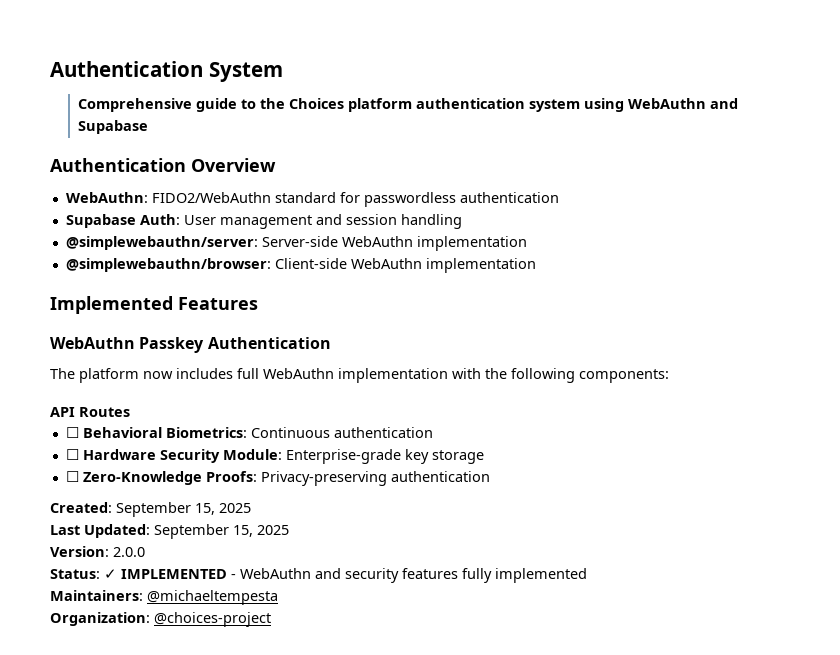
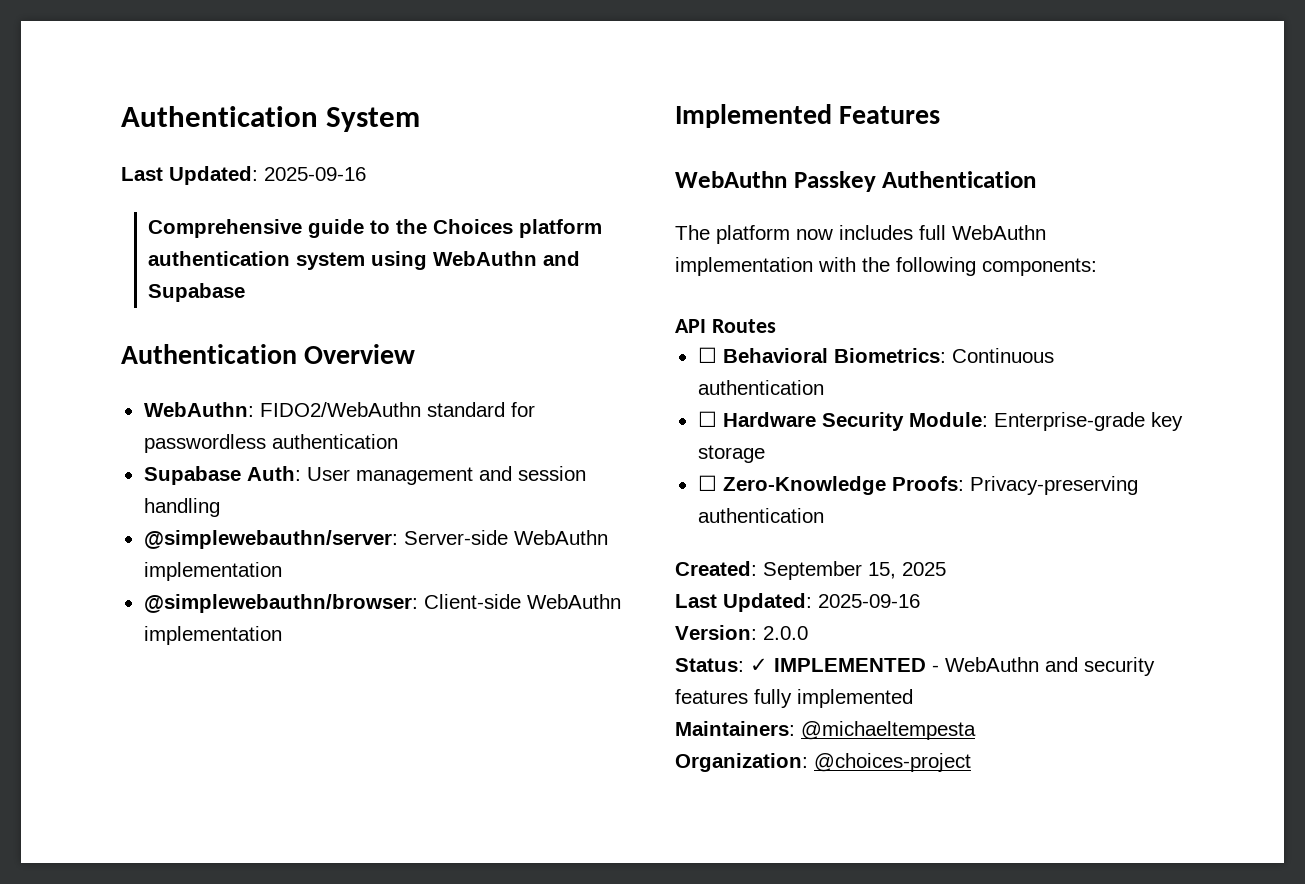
  Authentication System
+ Last Updated: 2025-09-16
  Created: September 15, 2025
- Last Updated: September 15, 2025
+ Last Updated: 2025-09-16

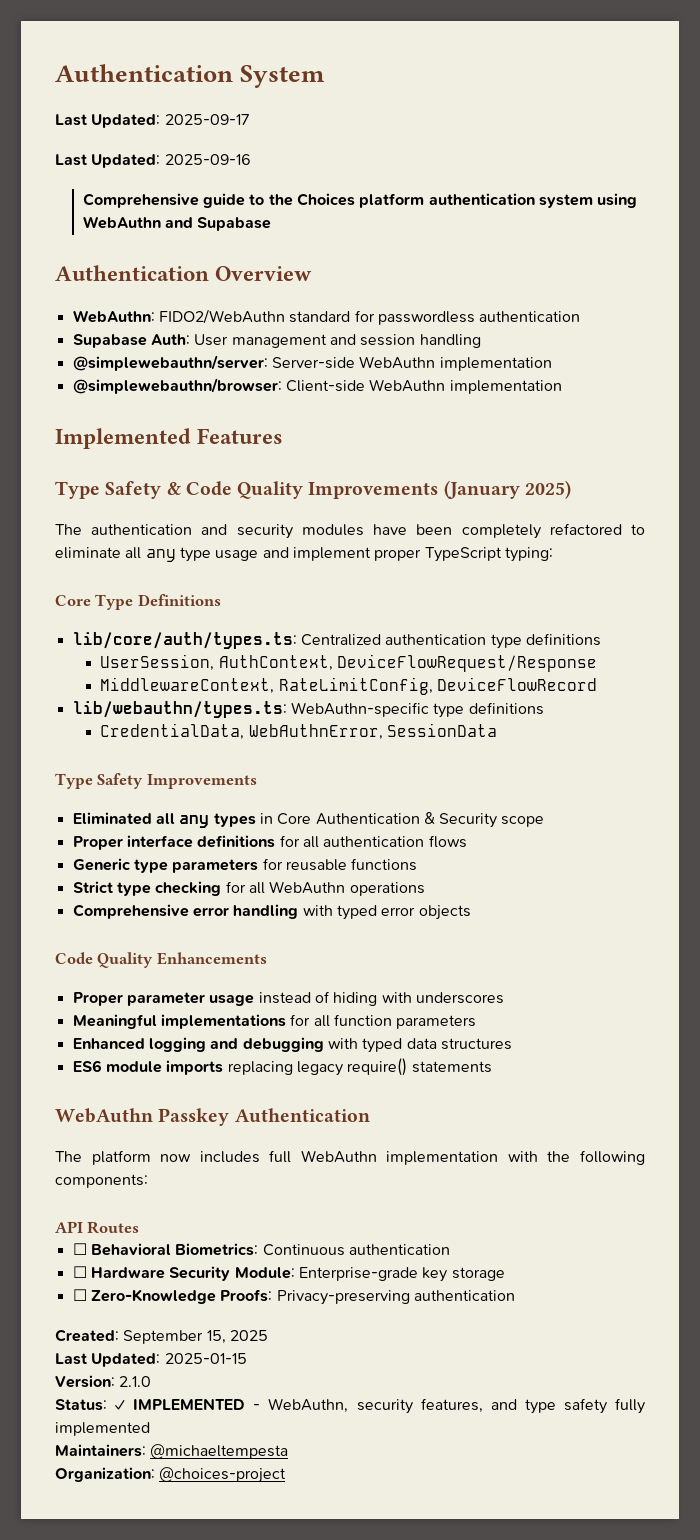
+ Last Updated: 2025-09-17
+ Type Safety & Code Quality Improvements (January 2025)
+ The authentication and security modules have been completely refactored to eliminate all any type usage and implement proper TypeScript typing:
+ Core Type Definitions
+ lib/core/auth/types.ts: Centralized authentication type definitions
+ UserSession, AuthContext, DeviceFlowRequest/Response
+ MiddlewareContext, RateLimitConfig, DeviceFlowRecord
+ lib/webauthn/types.ts: WebAuthn-specific type definitions
+ CredentialData, WebAuthnError, SessionData
+ Type Safety Improvements
+ Eliminated all any types in Core Authentication & Security scope
+ Proper interface definitions for all authentication flows
+ Generic type parameters for reusable functions
+ Strict type checking for all WebAuthn operations
+ Comprehensive error handling with typed error objects
+ Code Quality Enhancements
+ Proper parameter usage instead of hiding with underscores
+ Meaningful implementations for all function parameters
+ Enhanced logging and debugging with typed data structures
+ ES6 module imports replacing legacy require() statements
  Created: September 15, 2025
- Last Updated: 2025-09-16
+ Last Updated: 2025-01-15
- Version: 2.0.0
+ Version: 2.1.0
- Status: ✓ IMPLEMENTED - WebAuthn and security features fully implemented
+ Status: ✓ IMPLEMENTED - WebAuthn, security features, and type safety fully implemented

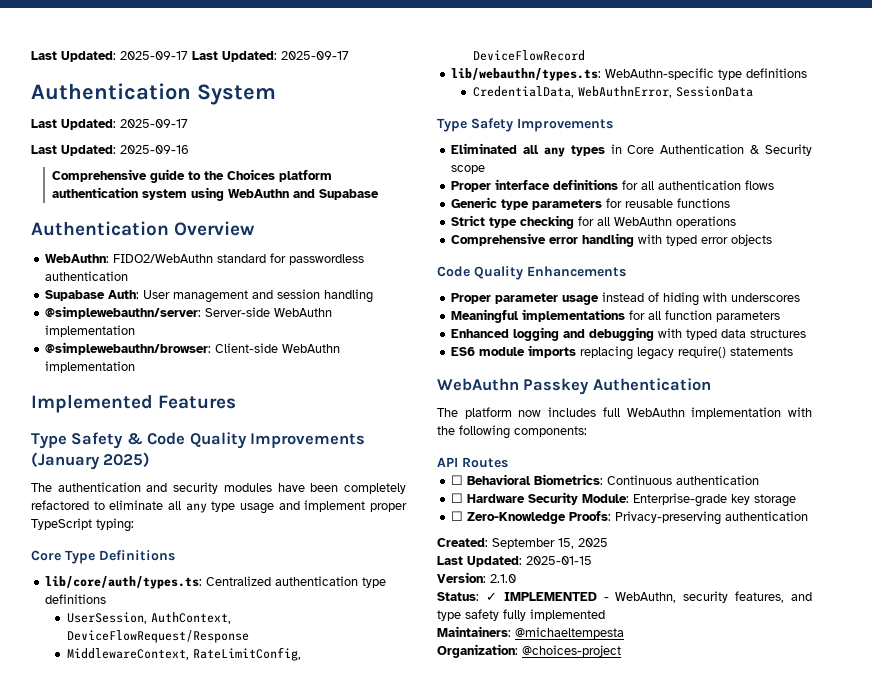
+ Last Updated: 2025-09-17 Last Updated: 2025-09-17

